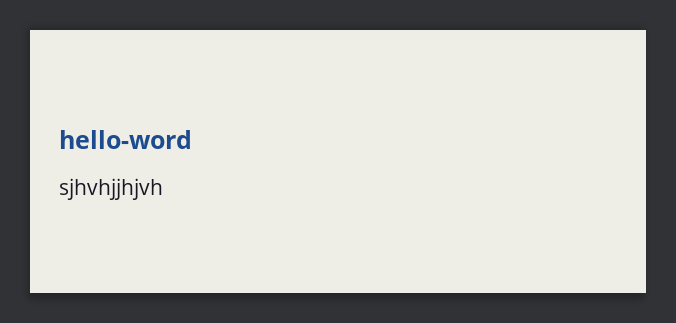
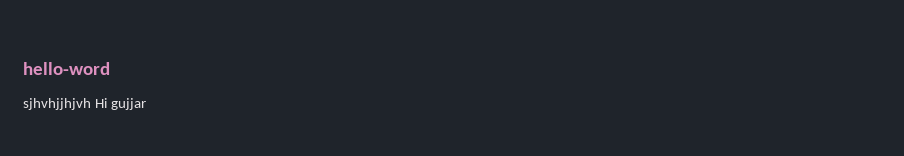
- sjhvhjjhjvh
+ sjhvhjjhjvh Hi gujjar

